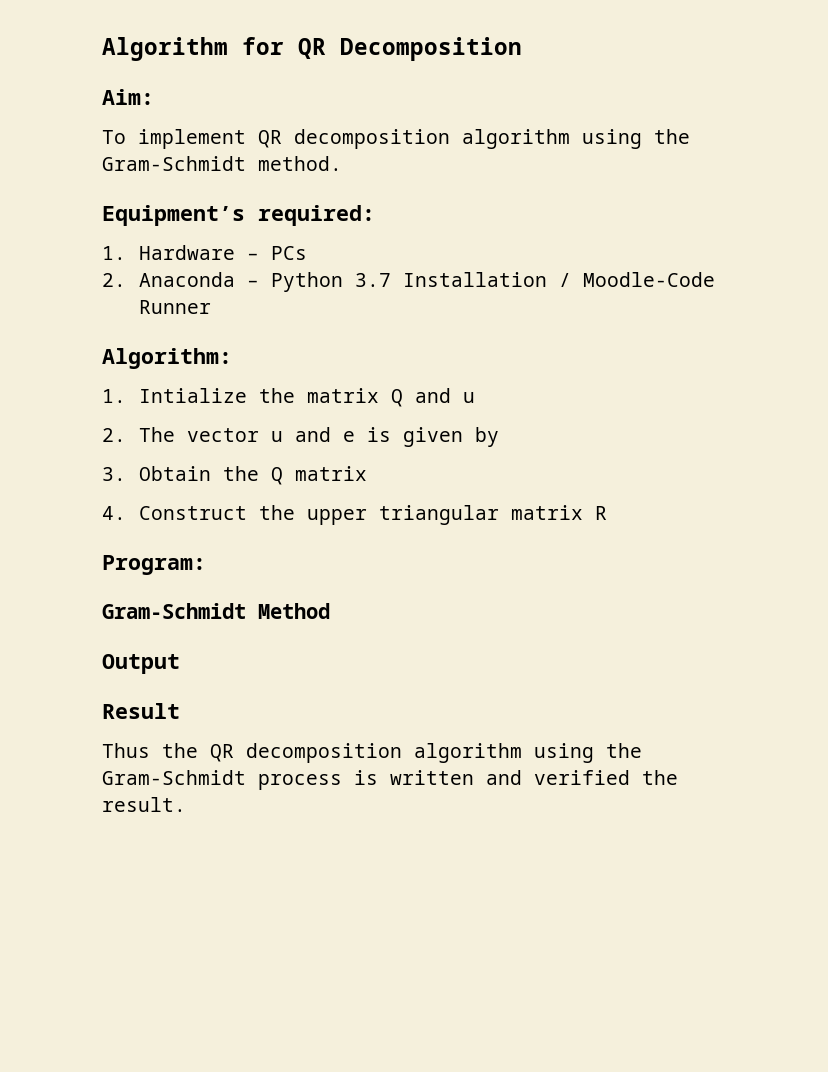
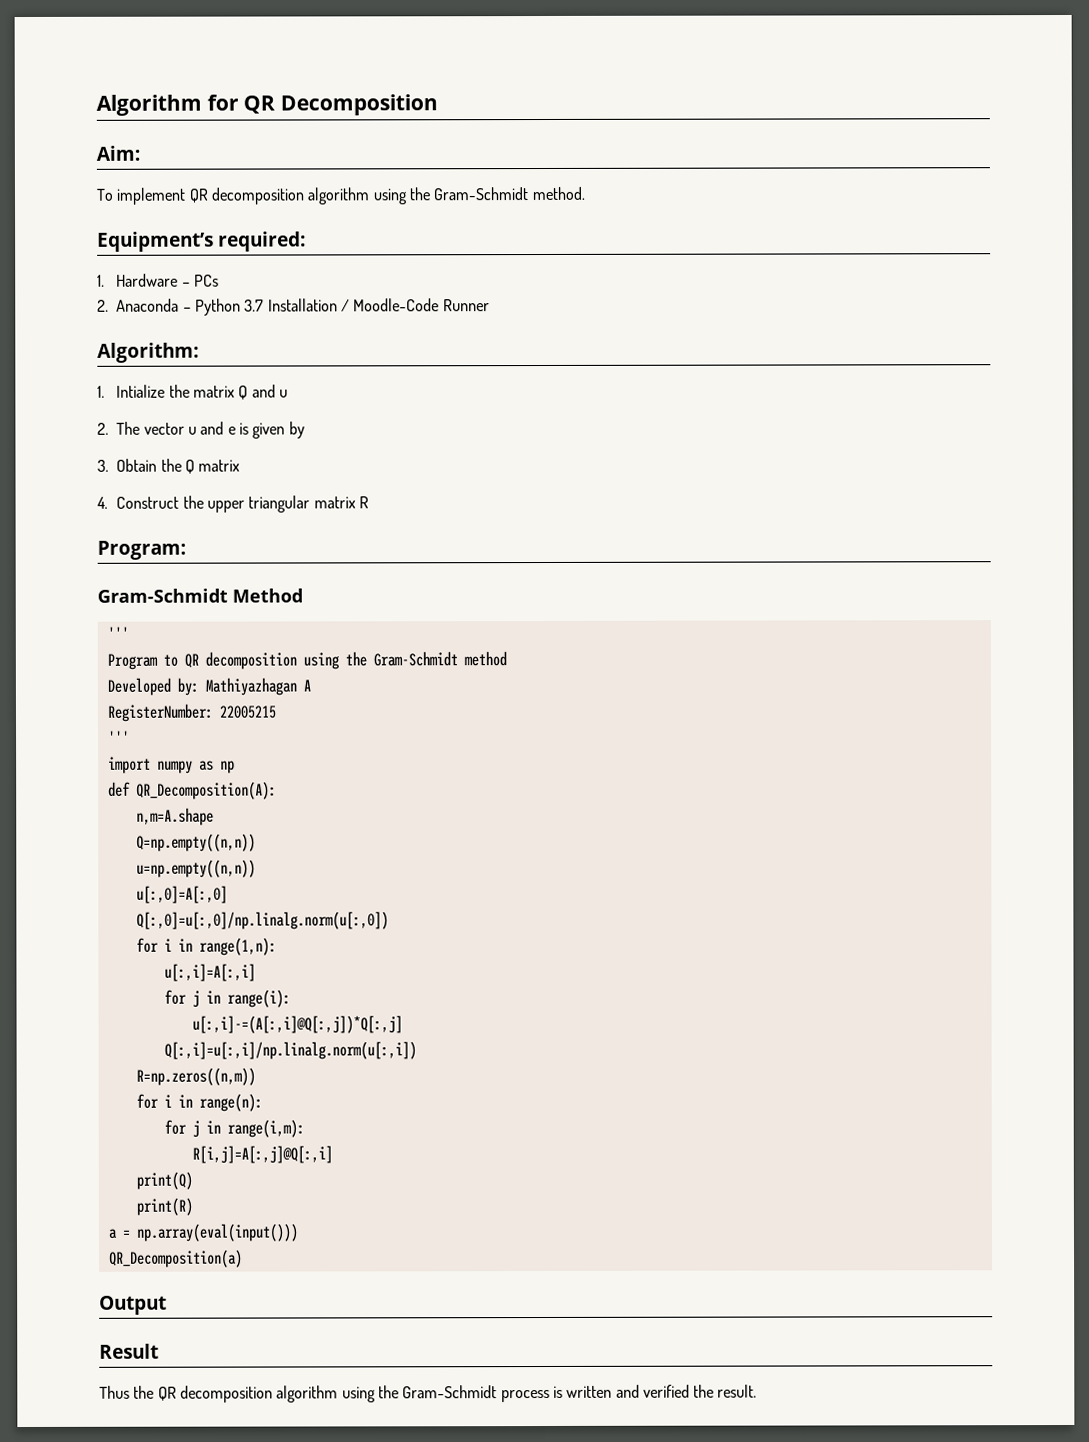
  Gram-Schmidt Method
+ '''
+ Program to QR decomposition using the Gram-Schmidt method
+ Developed by: Mathiyazhagan A
+ RegisterNumber: 22005215
+ '''
+ import numpy as np
+ def QR_Decomposition(A):
+ n,m=A.shape
+ Q=np.empty((n,n))
+ u=np.empty((n,n))
+ u[:,0]=A[:,0]
+ Q[:,0]=u[:,0]/np.linalg.norm(u[:,0])
+ for i in range(1,n):
+ u[:,i]=A[:,i]
+ for j in range(i):
+ u[:,i]-=(A[:,i]@Q[:,j])*Q[:,j]
+ Q[:,i]=u[:,i]/np.linalg.norm(u[:,i])
+ R=np.zeros((n,m))
+ for i in range(n):
+ for j in range(i,m):
+ R[i,j]=A[:,j]@Q[:,i]
+ print(Q)
+ print(R)
+ a = np.array(eval(input()))
+ QR_Decomposition(a)

